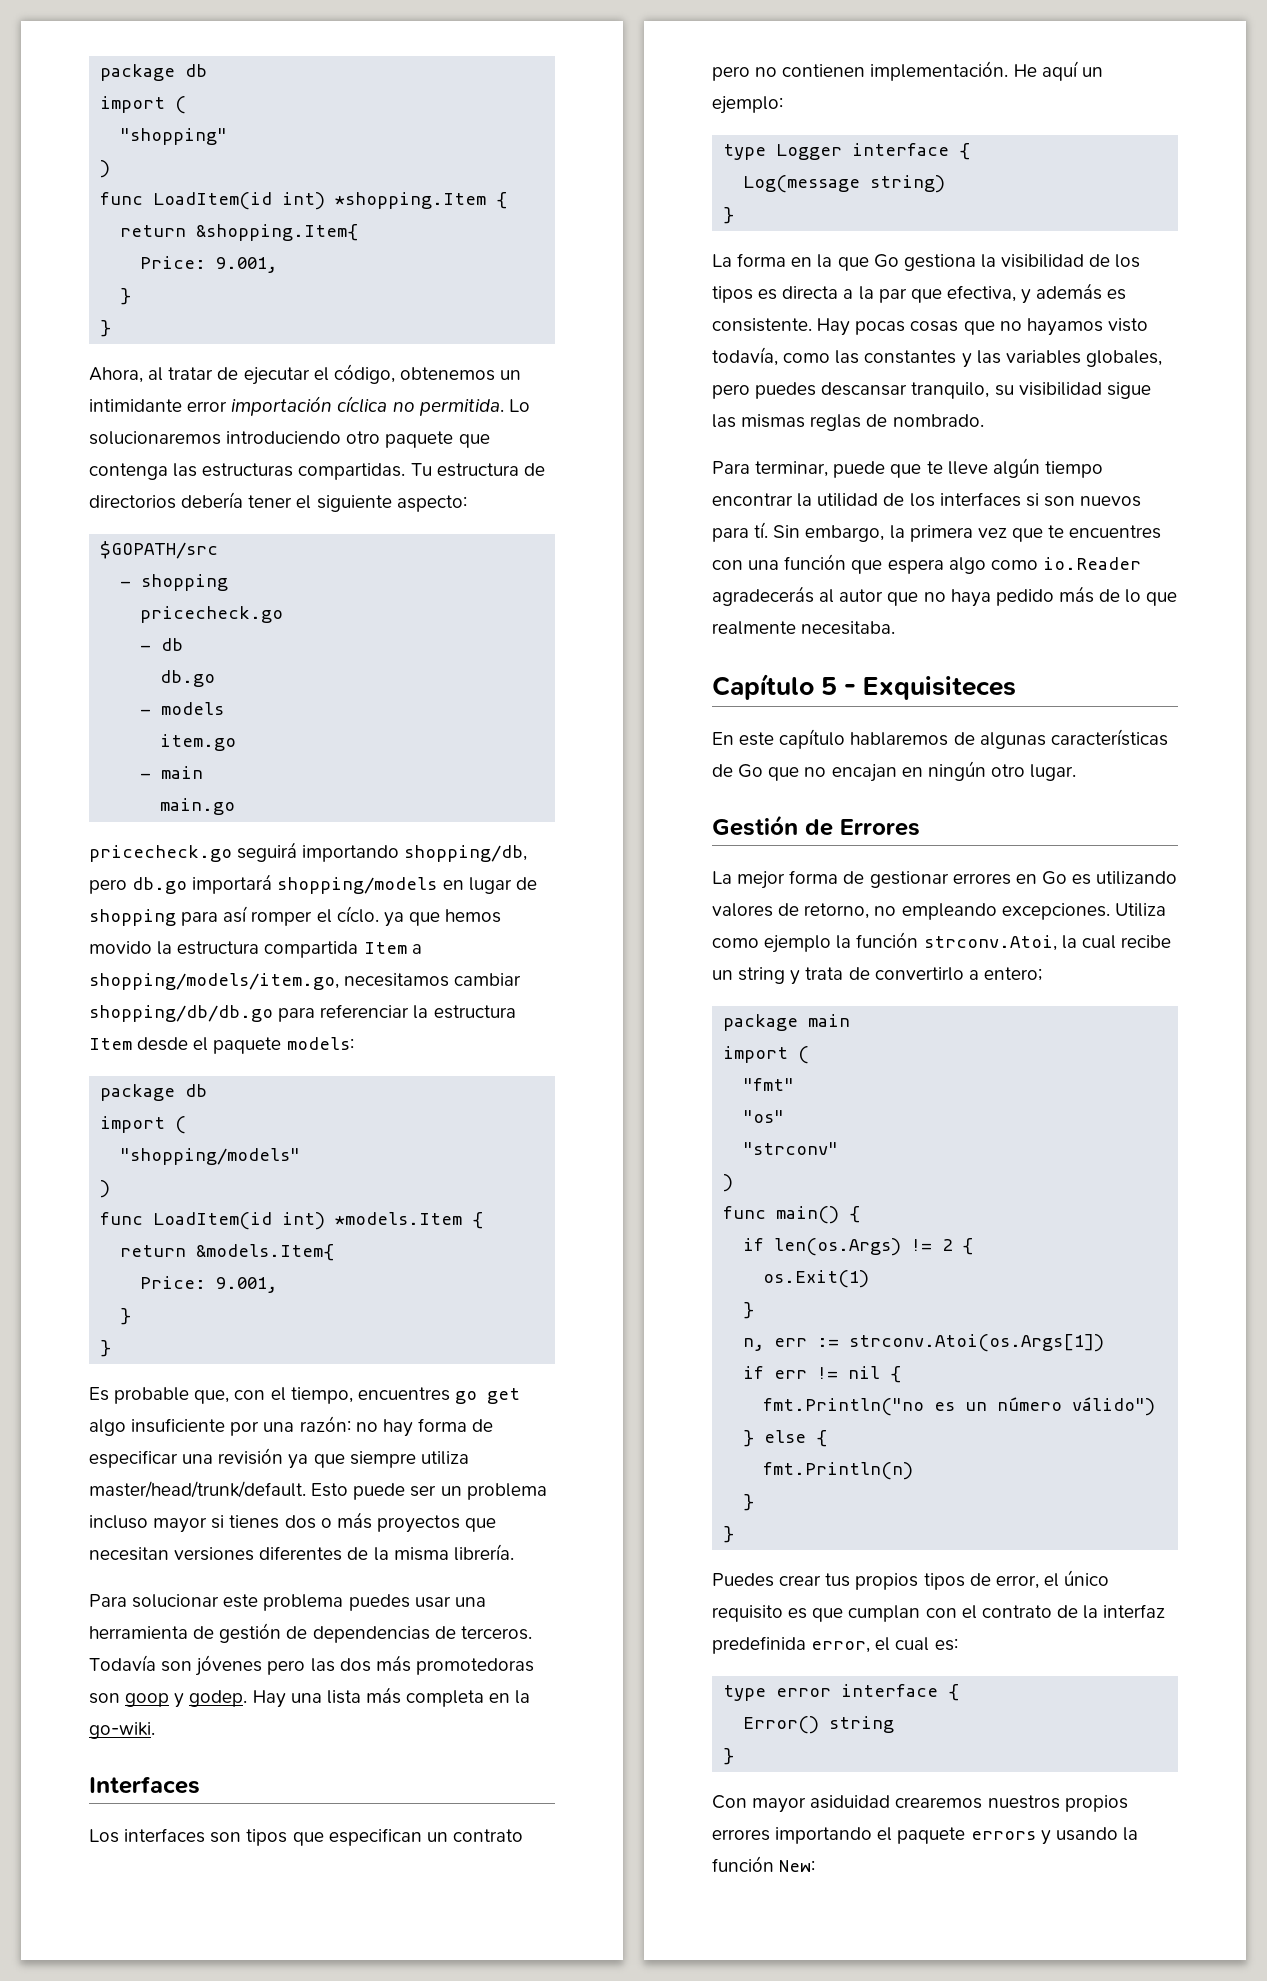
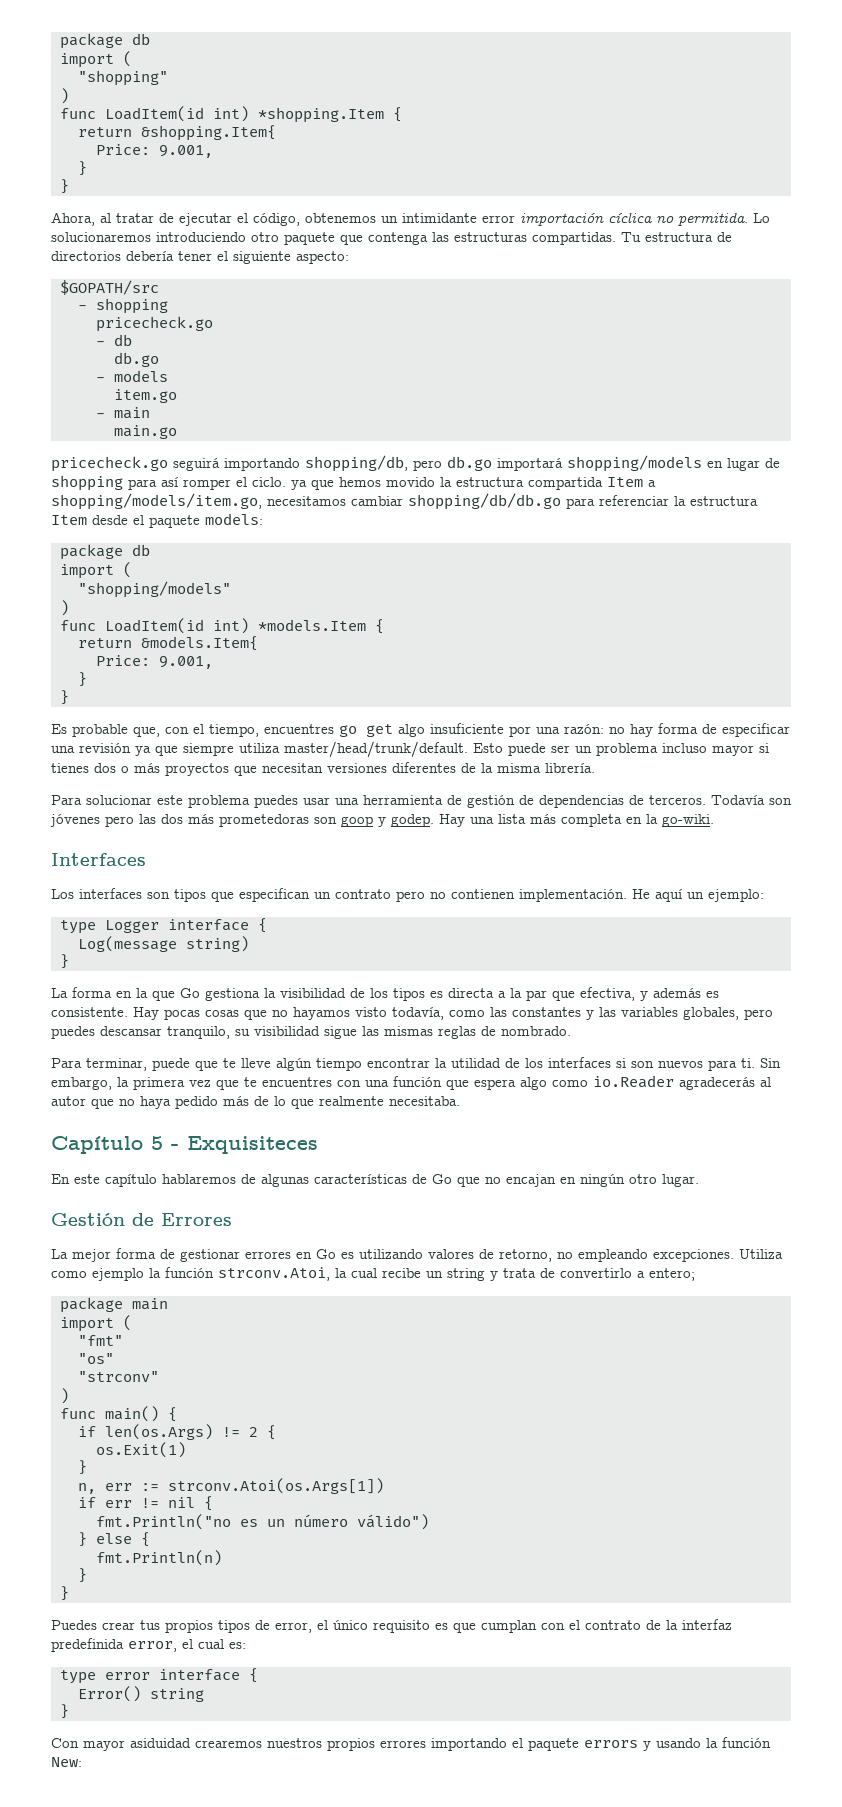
- pricecheck.go seguirá importando shopping/db, pero db.go importará shopping/models en lugar de shopping para así romper el cíclo. ya que hemos movido la estructura compartida Item a shopping/models/item.go, necesitamos cambiar shopping/db/db.go para referenciar la estructura Item desde el paquete models:
+ pricecheck.go seguirá importando shopping/db, pero db.go importará shopping/models en lugar de shopping para así romper el ciclo. ya que hemos movido la estructura compartida Item a shopping/models/item.go, necesitamos cambiar shopping/db/db.go para referenciar la estructura Item desde el paquete models:
- Todavía son jóvenes pero las dos más promotedoras son goop y godep.
+ Todavía son jóvenes pero las dos más prometedoras son goop y godep.
- Para terminar, puede que te lleve algún tiempo encontrar la utilidad de los interfaces si son nuevos para tí.
+ Para terminar, puede que te lleve algún tiempo encontrar la utilidad de los interfaces si son nuevos para ti.

